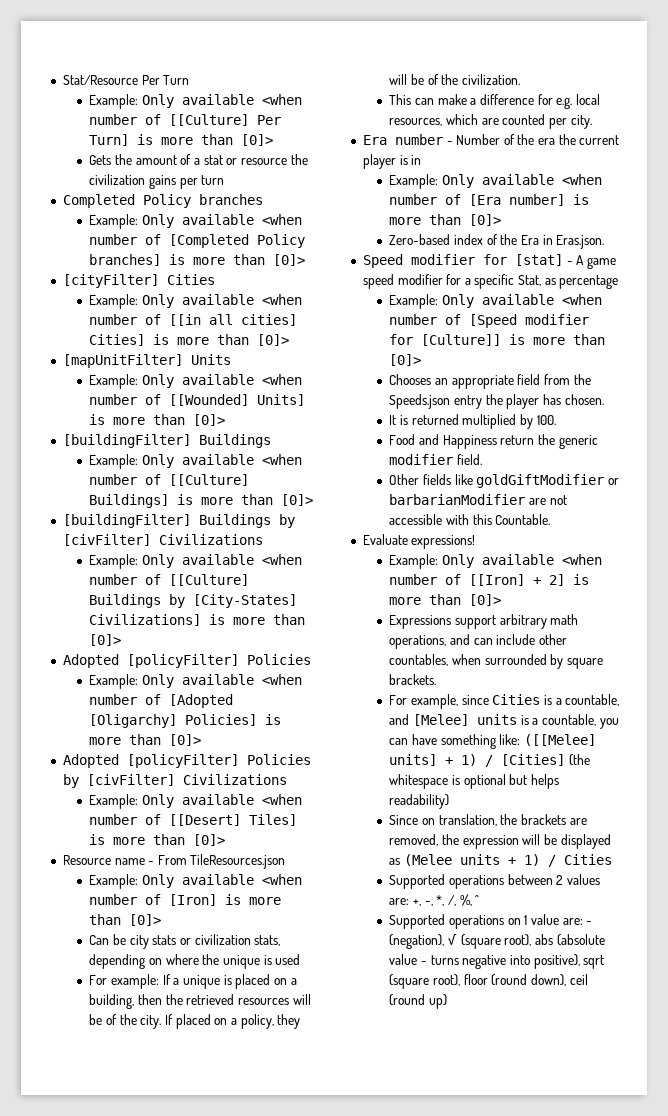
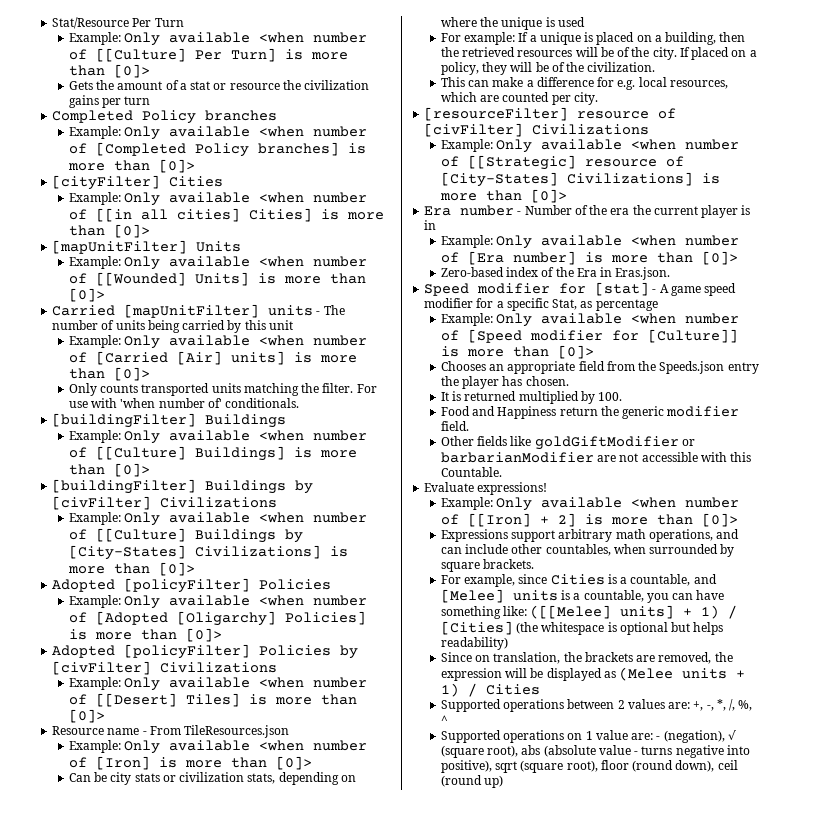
+ Carried [mapUnitFilter] units - The number of units being carried by this unit
+ Example: Only available <when number of [Carried [Air] units] is more than [0]>
+ Only counts transported units matching the filter. For use with 'when number of' conditionals.
+ [resourceFilter] resource of [civFilter] Civilizations
+ Example: Only available <when number of [[Strategic] resource of [City-States] Civilizations] is more than [0]>

